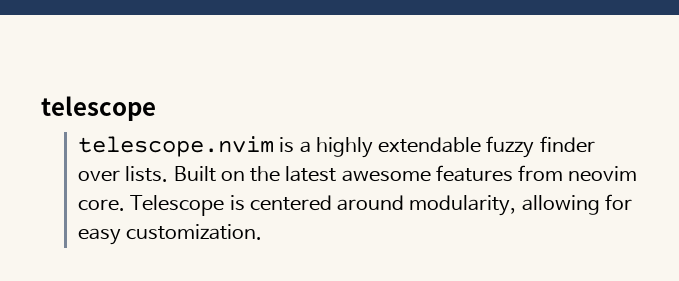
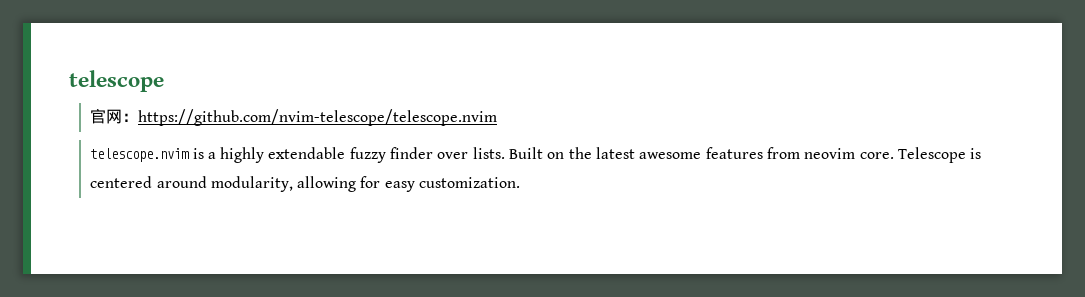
+ 官网：https://github.com/nvim-telescope/telescope.nvim

